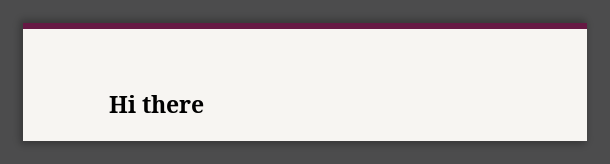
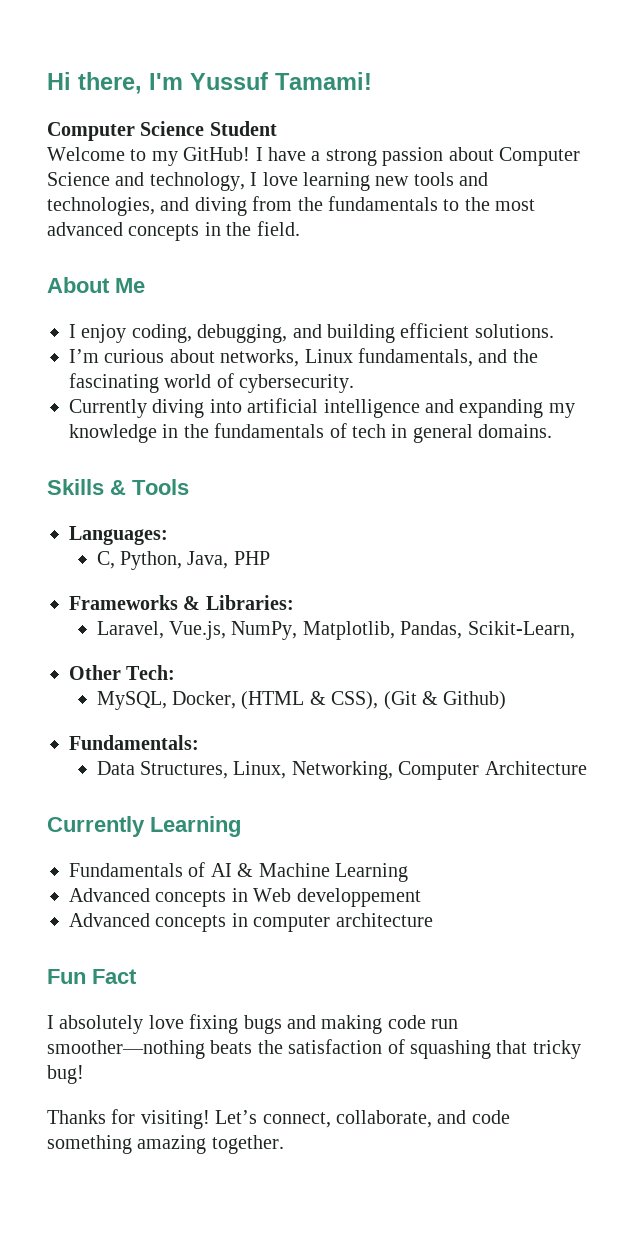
- Hi there
+ Hi there, I'm Yussuf Tamami!
+ Computer Science Student
+ Welcome to my GitHub! I have a strong passion about Computer Science and technology, I love learning new tools and technologies, and diving from the fundamentals to the most advanced concepts in the field.
+ About Me
+ I enjoy coding, debugging, and building efficient solutions.
+ I’m curious about networks, Linux fundamentals, and the fascinating world of cybersecurity.
+ Currently diving into artificial intelligence and expanding my knowledge in the fundamentals of tech in general domains.
+ Skills & Tools
+ Languages:
+ C, Python, Java, PHP
+ Frameworks & Libraries:
+ Laravel, Vue.js, NumPy, Matplotlib, Pandas, Scikit-Learn,
+ Other Tech:
+ MySQL, Docker, (HTML & CSS), (Git & Github)
+ Fundamentals:
+ Data Structures, Linux, Networking, Computer Architecture
+ Currently Learning
+ Fundamentals of AI & Machine Learning
+ Advanced concepts in Web developpement
+ Advanced concepts in computer architecture
+ Fun Fact
+ I absolutely love fixing bugs and making code run smoother—nothing beats the satisfaction of squashing that tricky bug!
+ Thanks for visiting! Let’s connect, collaborate, and code something amazing together.

